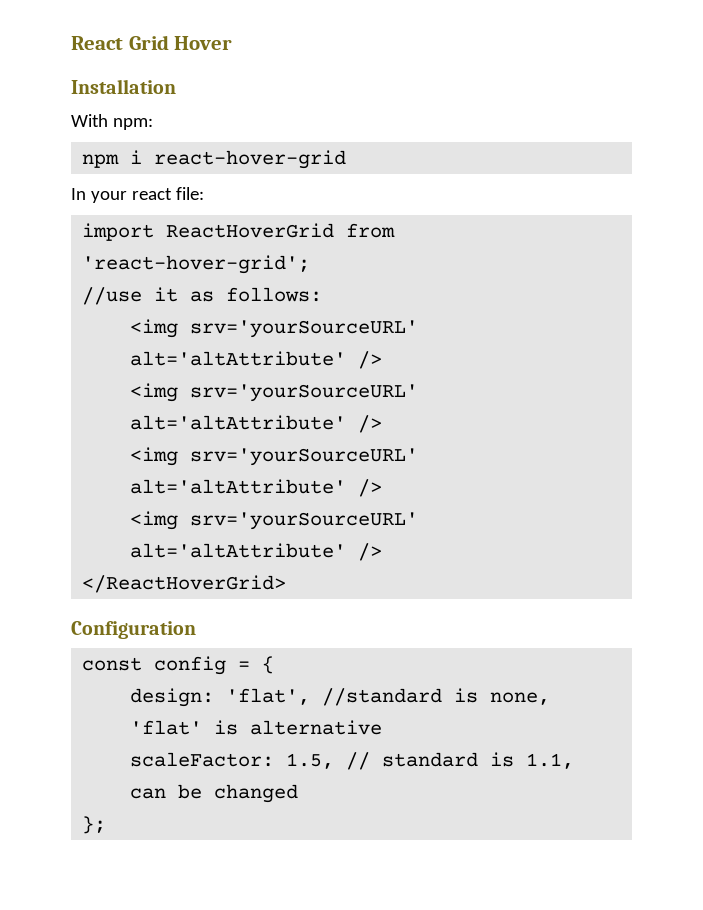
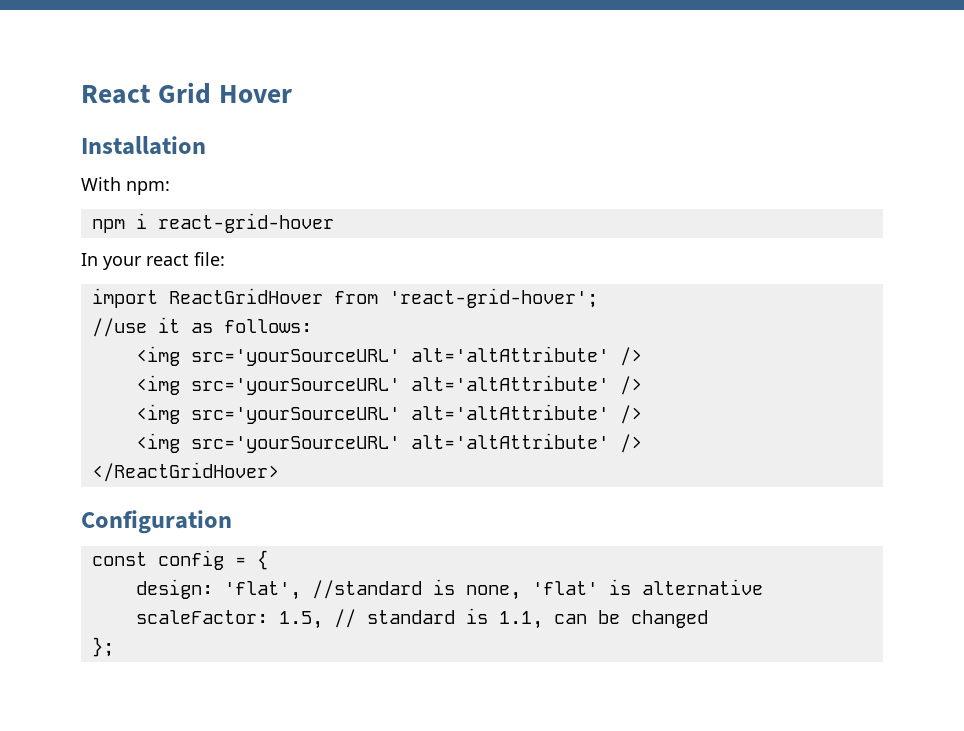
- npm i react-hover-grid
+ npm i react-grid-hover
- import ReactHoverGrid from 'react-hover-grid';
+ import ReactGridHover from 'react-grid-hover';
  //use it as follows:
- <img srv='yourSourceURL' alt='altAttribute' />
- <img srv='yourSourceURL' alt='altAttribute' />
- <img srv='yourSourceURL' alt='altAttribute' />
- <img srv='yourSourceURL' alt='altAttribute' />
- </ReactHoverGrid>
+ <img src='yourSourceURL' alt='altAttribute' />
+ <img src='yourSourceURL' alt='altAttribute' />
+ <img src='yourSourceURL' alt='altAttribute' />
+ <img src='yourSourceURL' alt='altAttribute' />
+ </ReactGridHover>

